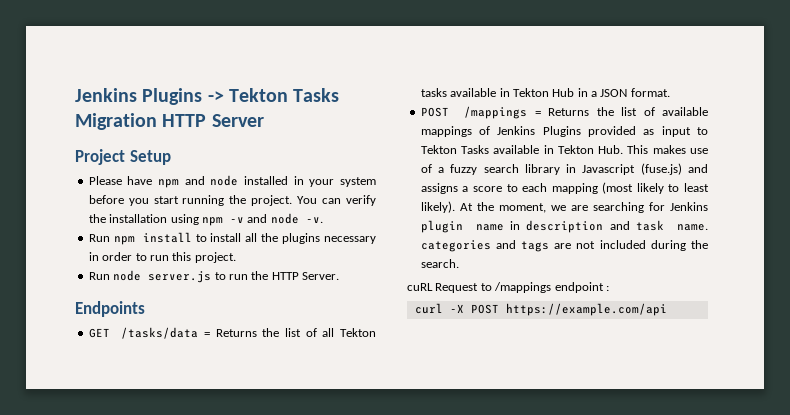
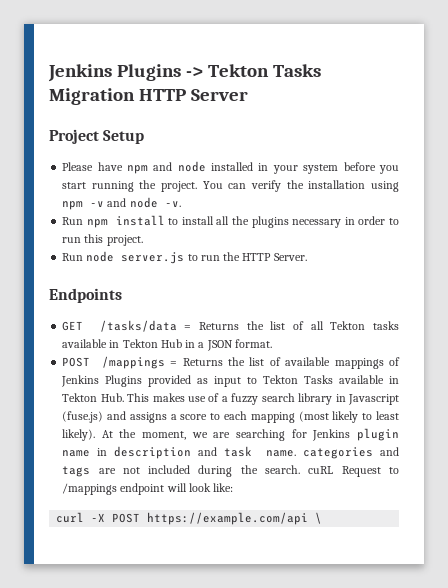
- At the moment, we are searching for Jenkins plugin name in description and task name. categories and tags are not included during the search.
- cuRL Request to /mappings endpoint :
+ At the moment, we are searching for Jenkins plugin name in description and task name. categories and tags are not included during the search. cuRL Request to /mappings endpoint will look like:
- curl -X POST https://example.com/api
+ curl -X POST https://example.com/api \

